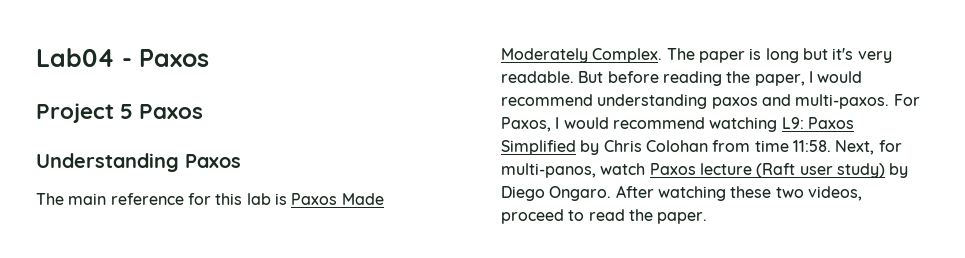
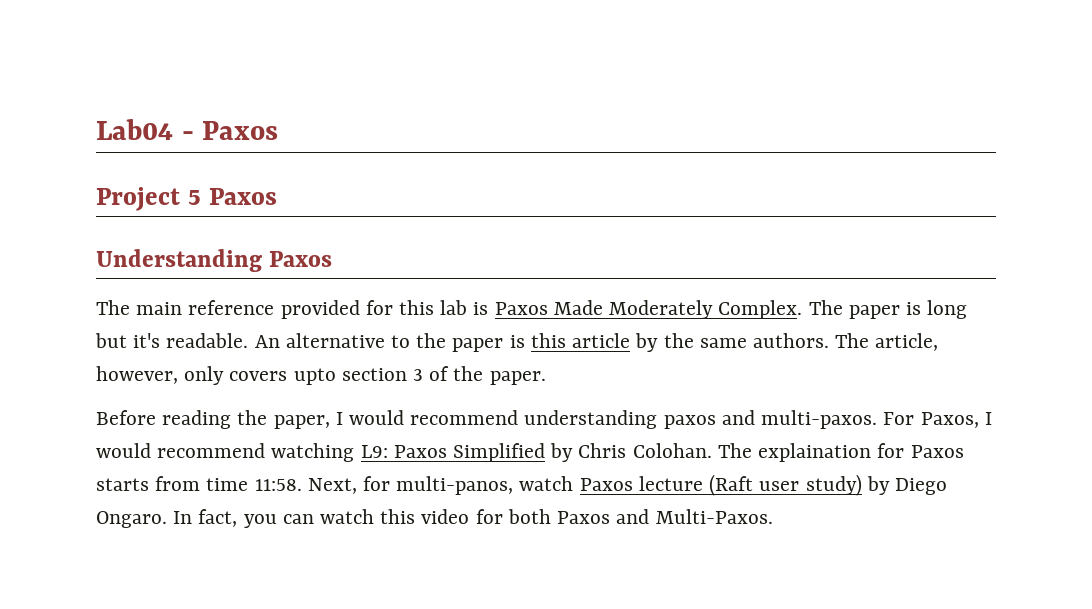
- The main reference for this lab is Paxos Made Moderately Complex.
+ The main reference provided for this lab is Paxos Made Moderately Complex.
- The paper is long but it's very readable. But before reading the paper, I would recommend understanding paxos and multi-paxos.
+ The paper is long but it's readable. An alternative to the paper is this article by the same authors. The article, however, only covers upto section 3 of the paper.
+ Before reading the paper, I would recommend understanding paxos and multi-paxos.
- For Paxos, I would recommend watching L9: Paxos Simplified by Chris Colohan from time 11:58.
+ For Paxos, I would recommend watching L9: Paxos Simplified by Chris Colohan. The explaination for Paxos starts from time 11:58.
- After watching these two videos, proceed to read the paper.
+ In fact, you can watch this video for both Paxos and Multi-Paxos.

